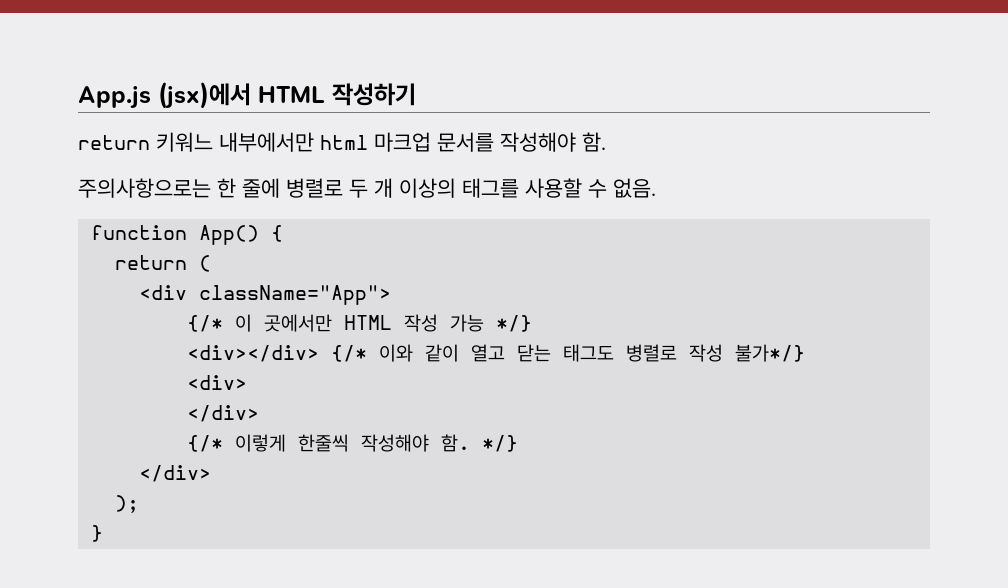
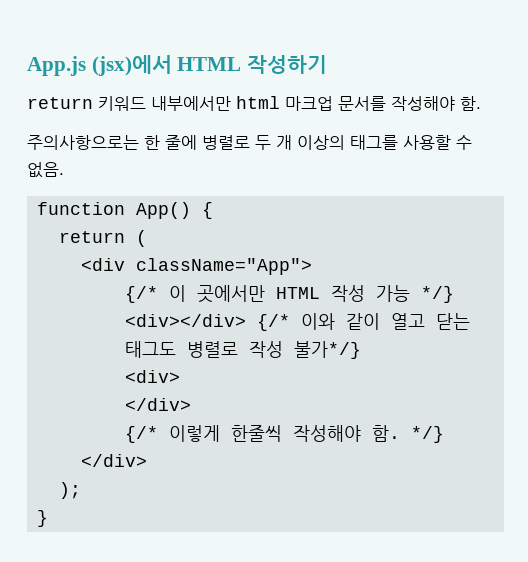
- return 키워느 내부에서만 html 마크업 문서를 작성해야 함.
+ return 키워드 내부에서만 html 마크업 문서를 작성해야 함.

